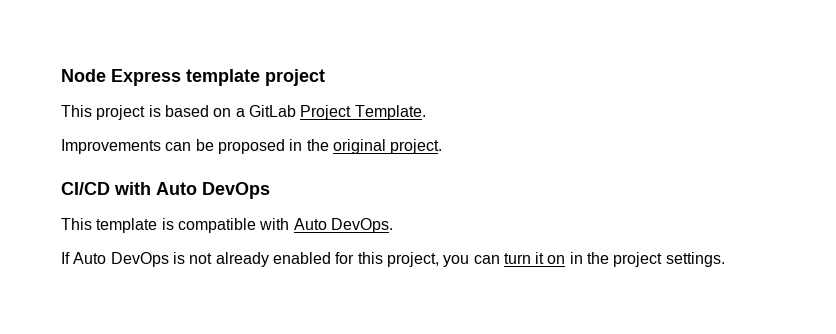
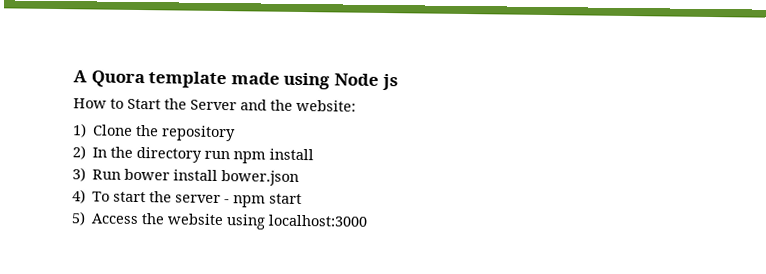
- Node Express template project
- This project is based on a GitLab Project Template.
- Improvements can be proposed in the original project.
- CI/CD with Auto DevOps
- This template is compatible with Auto DevOps.
- If Auto DevOps is not already enabled for this project, you can turn it on in the project settings.
+ A Quora template made using Node js
+ How to Start the Server and the website:
+ 1) Clone the repository
+ 2) In the directory run npm install
+ 3) Run bower install bower.json
+ 4) To start the server - npm start
+ 5) Access the website using localhost:3000

